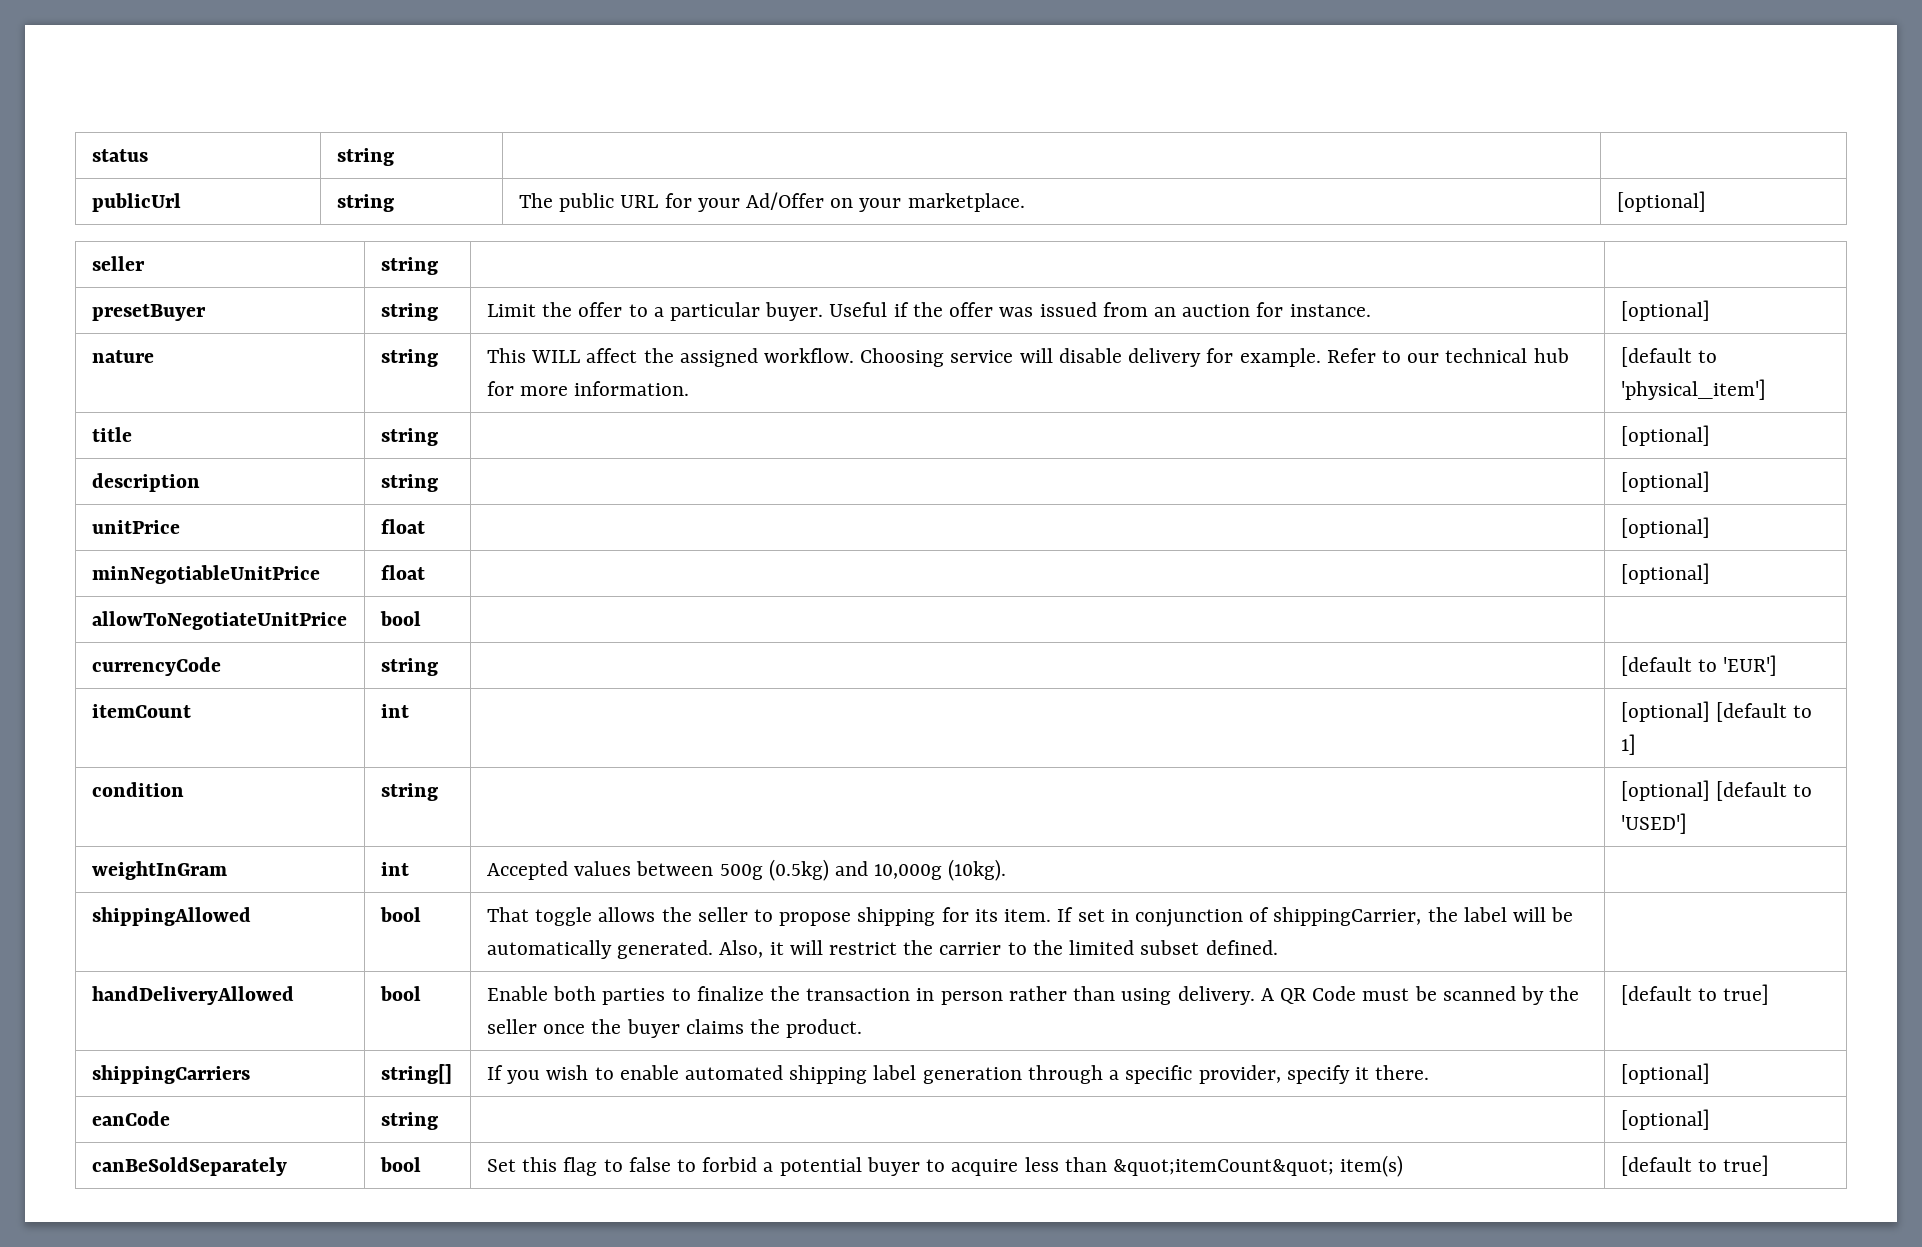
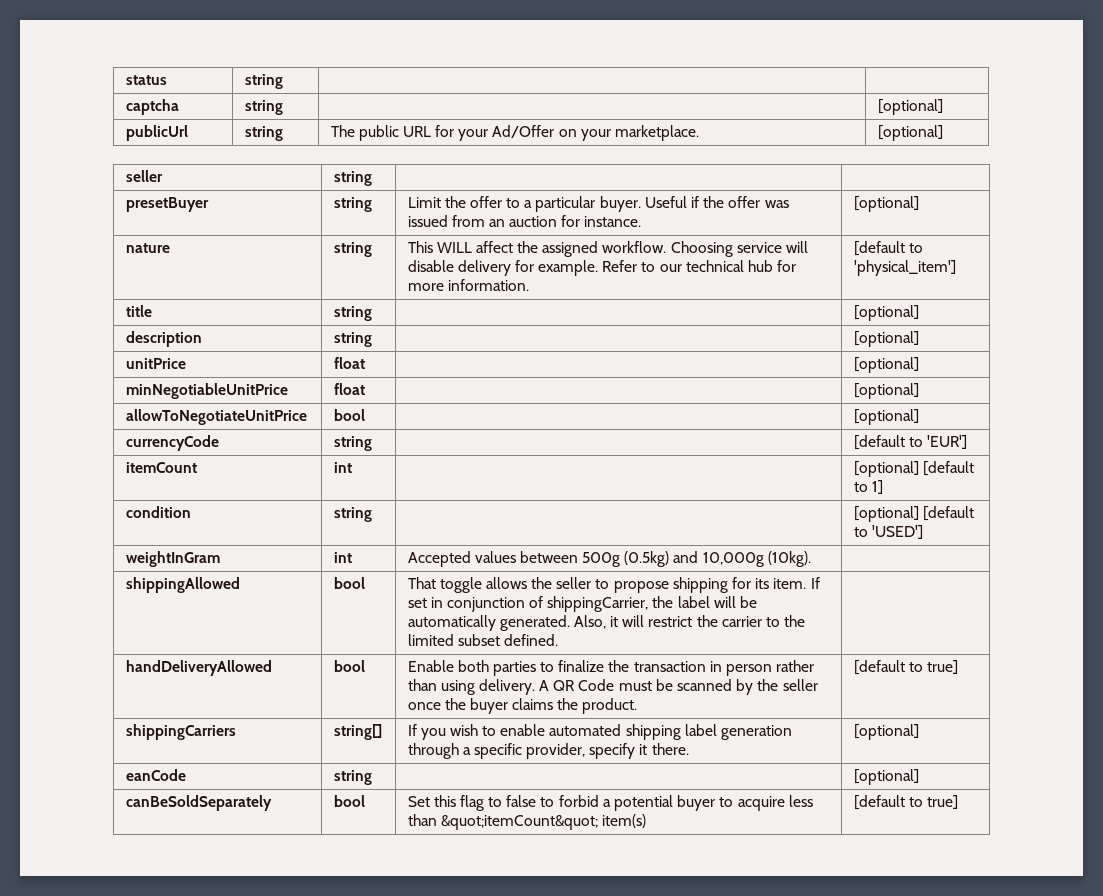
+ captcha | string | | [optional]
- allowToNegotiateUnitPrice | bool | |
+ allowToNegotiateUnitPrice | bool | | [optional]

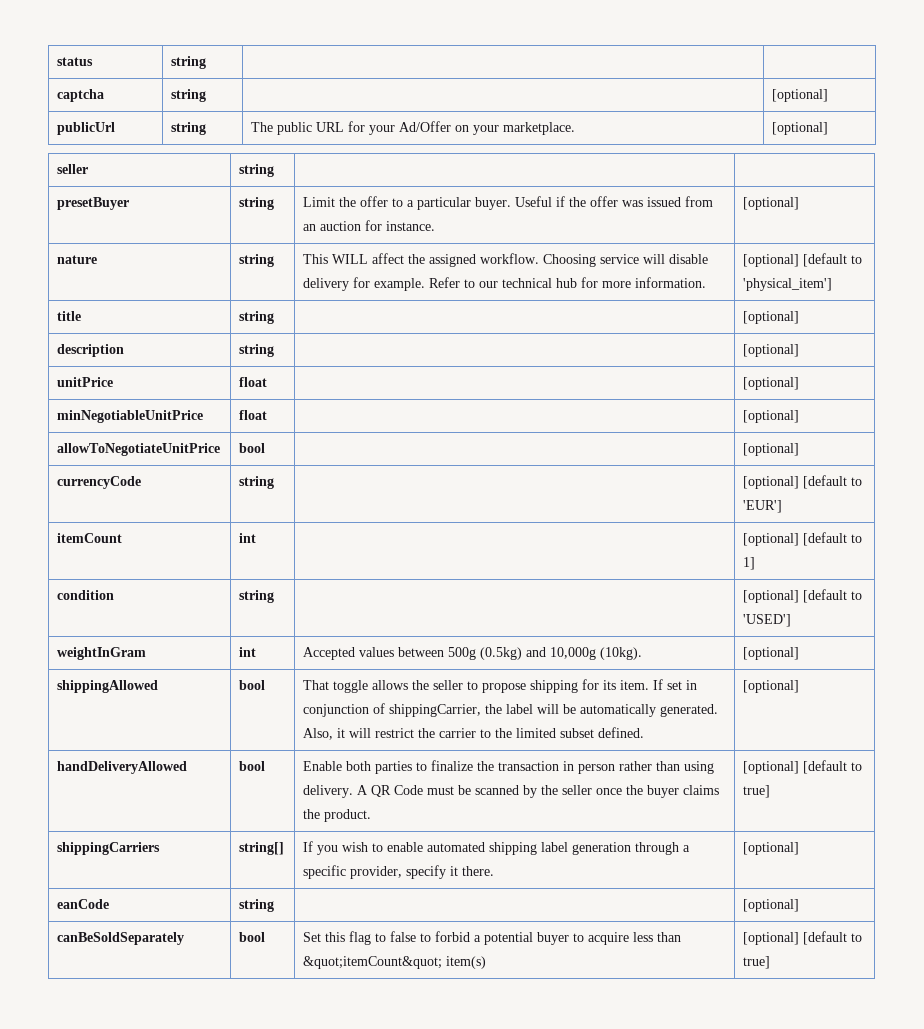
- nature | string | This WILL affect the assigned workflow. Choosing service will disable delivery for example. Refer to our technical hub for more information. | [default to 'physical_item']
+ nature | string | This WILL affect the assigned workflow. Choosing service will disable delivery for example. Refer to our technical hub for more information. | [optional] [default to 'physical_item']
- currencyCode | string | | [default to 'EUR']
+ currencyCode | string | | [optional] [default to 'EUR']
- weightInGram | int | Accepted values between 500g (0.5kg) and 10,000g (10kg). |
+ weightInGram | int | Accepted values between 500g (0.5kg) and 10,000g (10kg). | [optional]
- shippingAllowed | bool | That toggle allows the seller to propose shipping for its item. If set in conjunction of shippingCarrier, the label will be automatically generated. Also, it will restrict the carrier to the limited subset defined. |
+ shippingAllowed | bool | That toggle allows the seller to propose shipping for its item. If set in conjunction of shippingCarrier, the label will be automatically generated. Also, it will restrict the carrier to the limited subset defined. | [optional]
- handDeliveryAllowed | bool | Enable both parties to finalize the transaction in person rather than using delivery. A QR Code must be scanned by the seller once the buyer claims the product. | [default to true]
+ handDeliveryAllowed | bool | Enable both parties to finalize the transaction in person rather than using delivery. A QR Code must be scanned by the seller once the buyer claims the product. | [optional] [default to true]
- canBeSoldSeparately | bool | Set this flag to false to forbid a potential buyer to acquire less than &quot;itemCount&quot; item(s) | [default to true]
+ canBeSoldSeparately | bool | Set this flag to false to forbid a potential buyer to acquire less than &quot;itemCount&quot; item(s) | [optional] [default to true]

